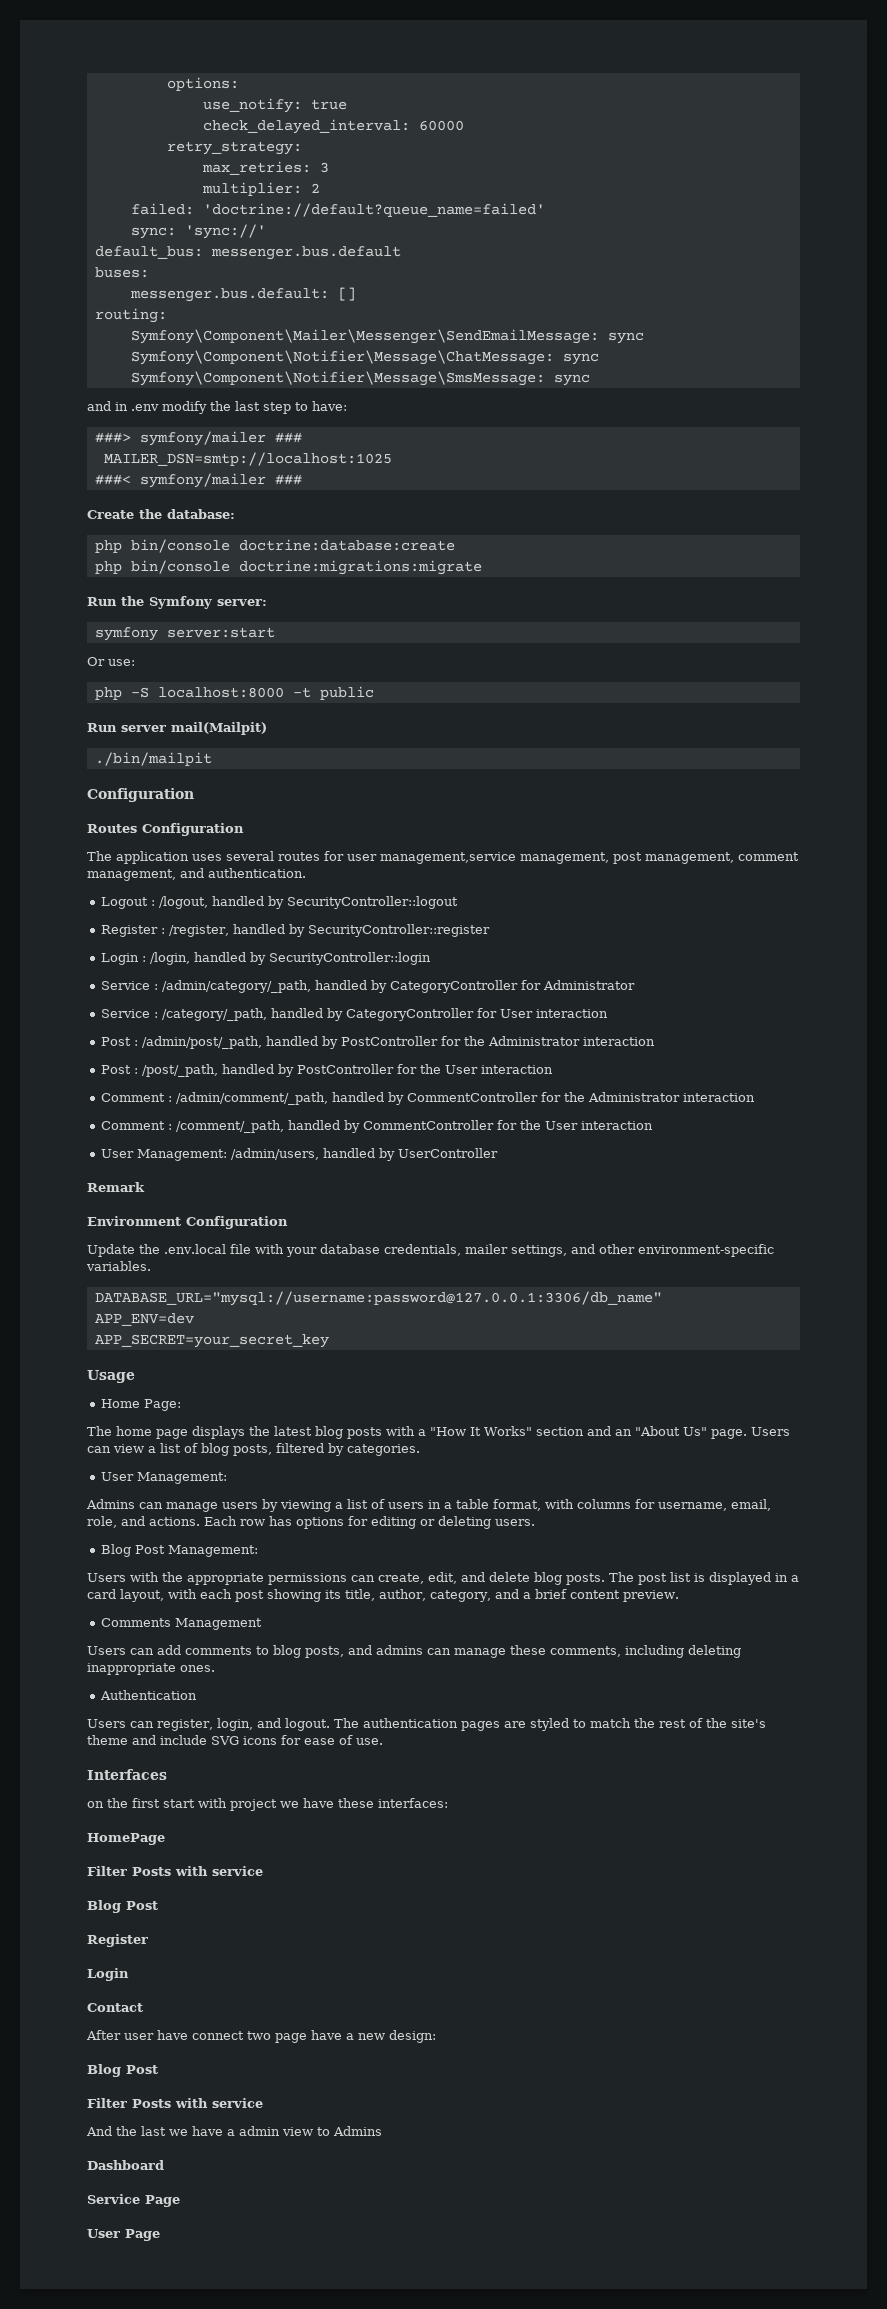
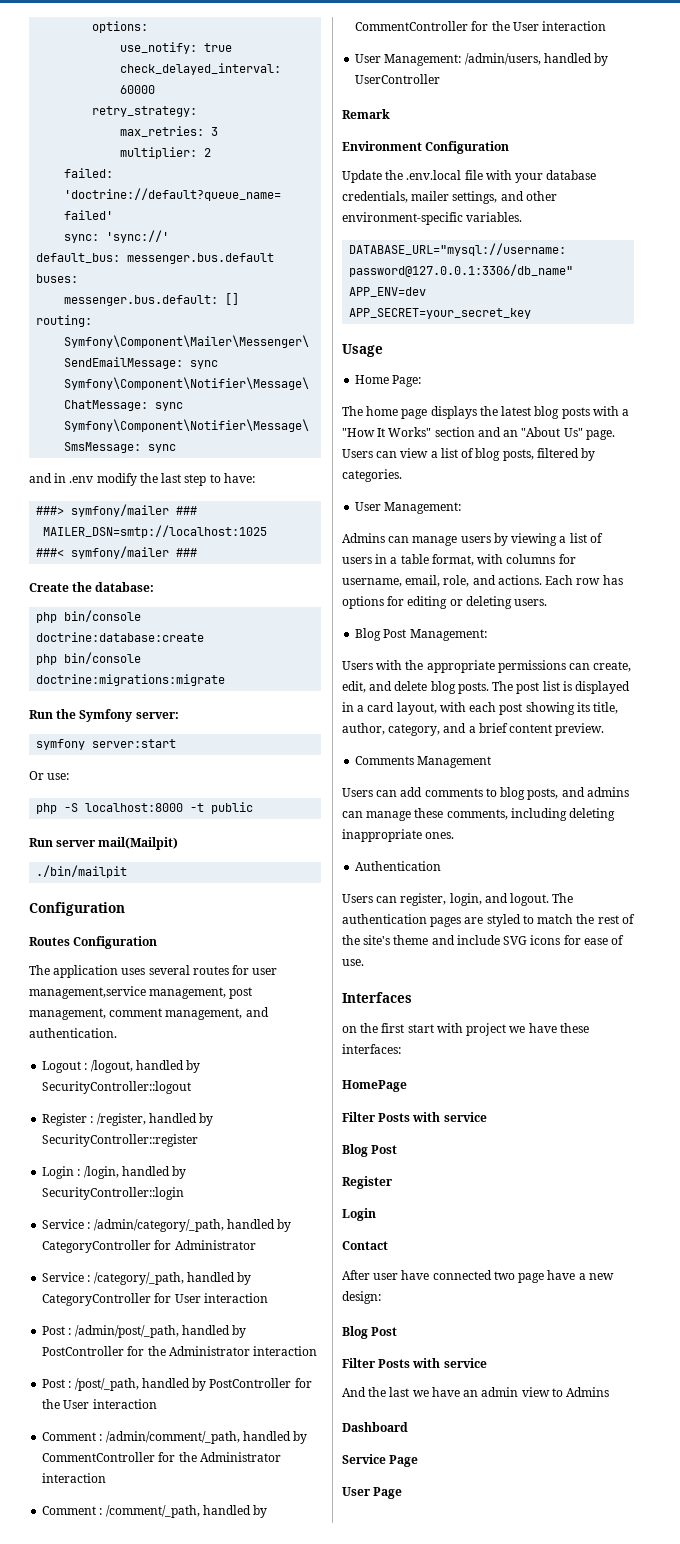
- After user have connect two page have a new design:
+ After user have connected two page have a new design:
- And the last we have a admin view to Admins
+ And the last we have an admin view to Admins

